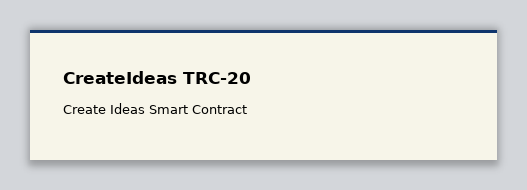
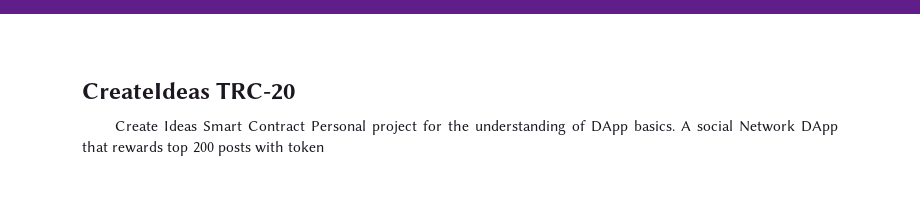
- Create Ideas Smart Contract
+ Create Ideas Smart Contract Personal project for the understanding of DApp basics. A social Network DApp that rewards top 200 posts with token

